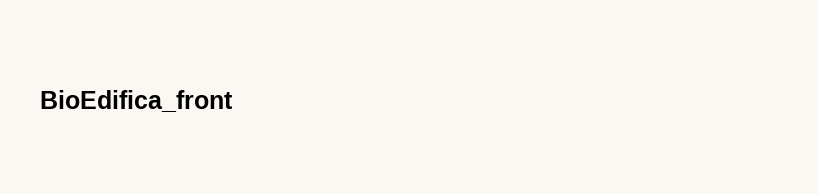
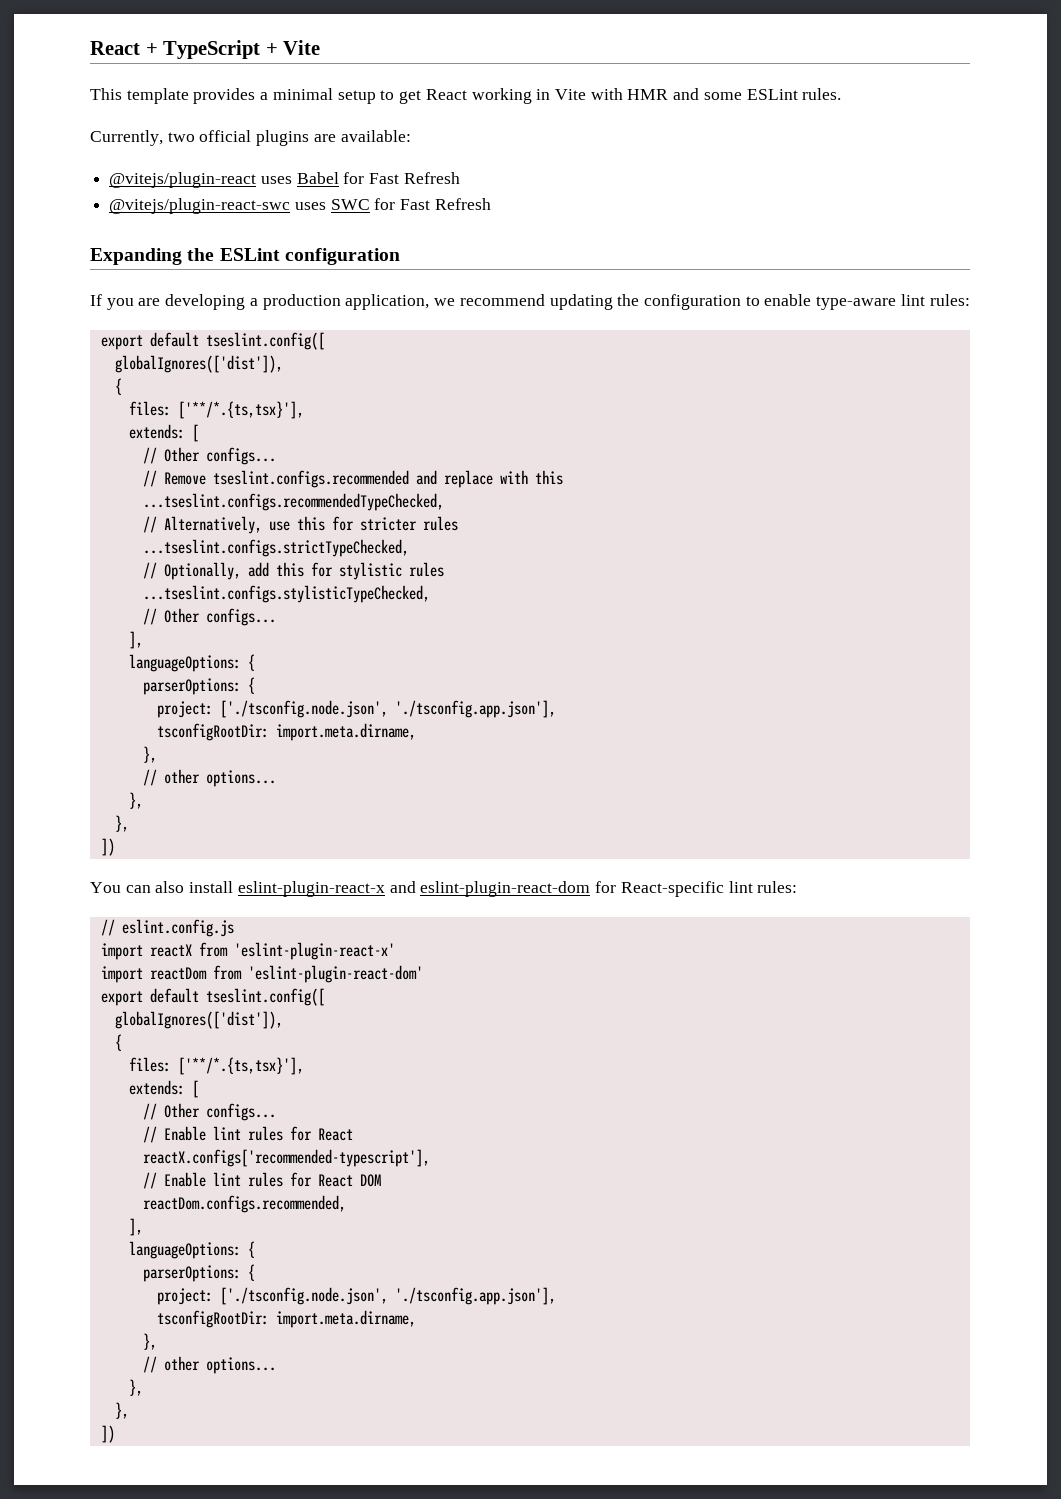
- BioEdifica_front
+ React + TypeScript + Vite
+ This template provides a minimal setup to get React working in Vite with HMR and some ESLint rules.
+ Currently, two official plugins are available:
+ @vitejs/plugin-react uses Babel for Fast Refresh
+ @vitejs/plugin-react-swc uses SWC for Fast Refresh
+ Expanding the ESLint configuration
+ If you are developing a production application, we recommend updating the configuration to enable type-aware lint rules:
+ export default tseslint.config([
+ globalIgnores(['dist']),
+ {
+ files: ['**/*.{ts,tsx}'],
+ extends: [
+ // Other configs...
+ // Remove tseslint.configs.recommended and replace with this
+ ...tseslint.configs.recommendedTypeChecked,
+ // Alternatively, use this for stricter rules
+ ...tseslint.configs.strictTypeChecked,
+ // Optionally, add this for stylistic rules
+ ...tseslint.configs.stylisticTypeChecked,
+ // Other configs...
+ ],
+ languageOptions: {
+ parserOptions: {
+ project: ['./tsconfig.node.json', './tsconfig.app.json'],
+ tsconfigRootDir: import.meta.dirname,
+ },
+ // other options...
+ },
+ },
+ ])
+ You can also install eslint-plugin-react-x and eslint-plugin-react-dom for React-specific lint rules:
+ // eslint.config.js
+ import reactX from 'eslint-plugin-react-x'
+ import reactDom from 'eslint-plugin-react-dom'
+ export default tseslint.config([
+ globalIgnores(['dist']),
+ {
+ files: ['**/*.{ts,tsx}'],
+ extends: [
+ // Other configs...
+ // Enable lint rules for React
+ reactX.configs['recommended-typescript'],
+ // Enable lint rules for React DOM
+ reactDom.configs.recommended,
+ ],
+ languageOptions: {
+ parserOptions: {
+ project: ['./tsconfig.node.json', './tsconfig.app.json'],
+ tsconfigRootDir: import.meta.dirname,
+ },
+ // other options...
+ },
+ },
+ ])

